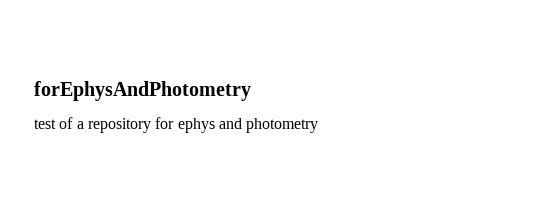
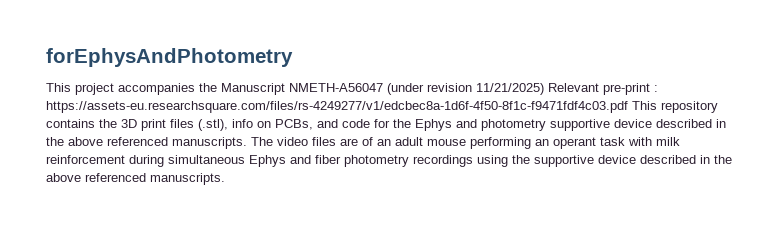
- test of a repository for ephys and photometry
+ This project accompanies the Manuscript NMETH-A56047 (under revision 11/21/2025) Relevant pre-print : https://assets-eu.researchsquare.com/files/rs-4249277/v1/edcbec8a-1d6f-4f50-8f1c-f9471fdf4c03.pdf This repository contains the 3D print files (.stl), info on PCBs, and code for the Ephys and photometry supportive device described in the above referenced manuscripts. The video files are of an adult mouse performing an operant task with milk reinforcement during simultaneous Ephys and fiber photometry recordings using the supportive device described in the above referenced manuscripts.

